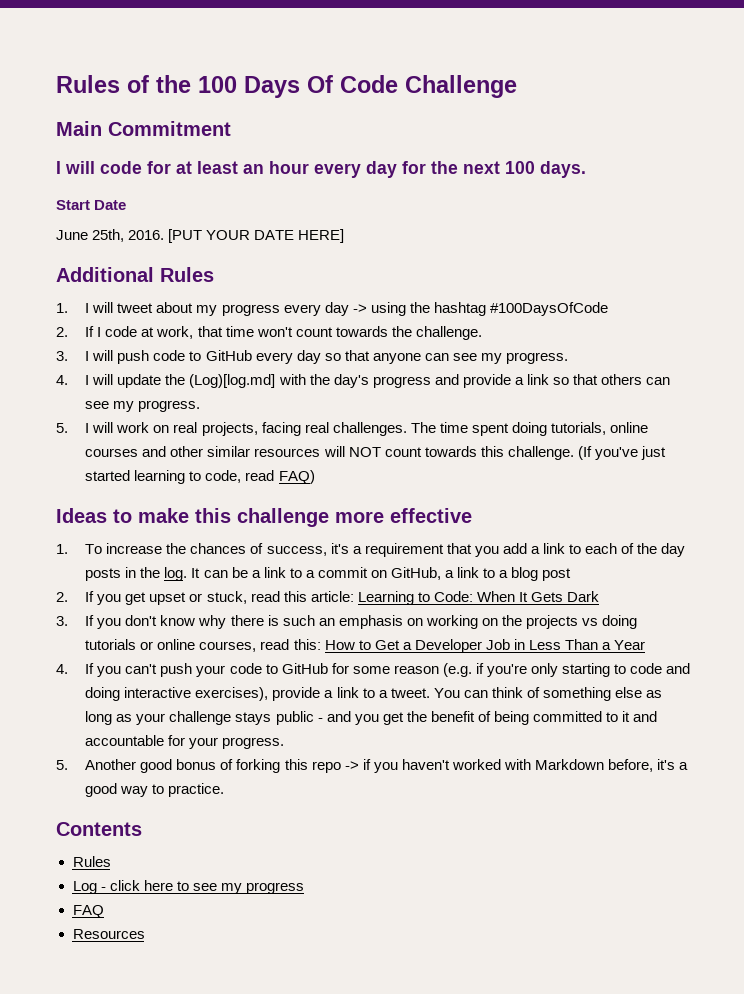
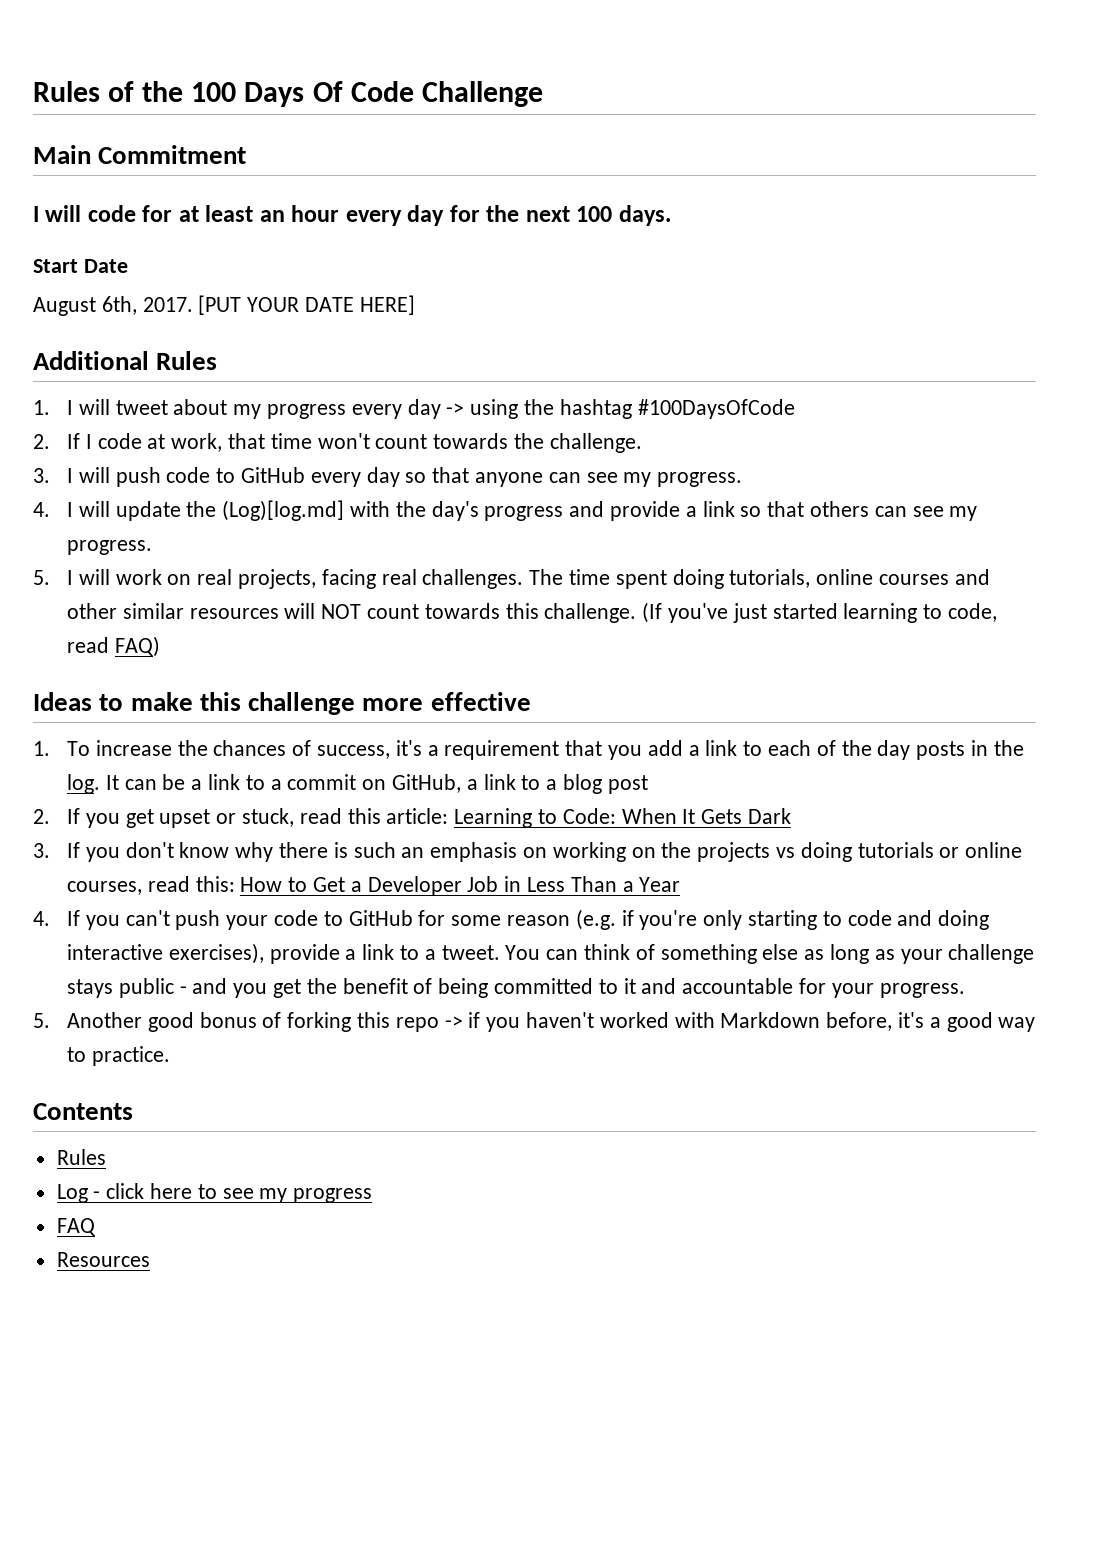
- June 25th, 2016.
+ August 6th, 2017.

